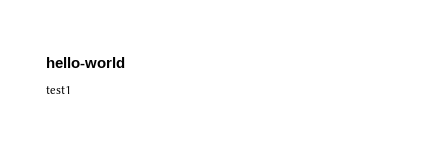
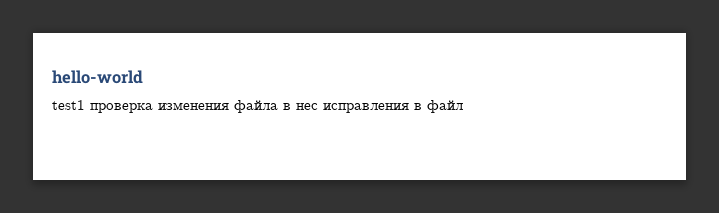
- test1
+ test1 проверка изменения файла в нес исправления в файл

